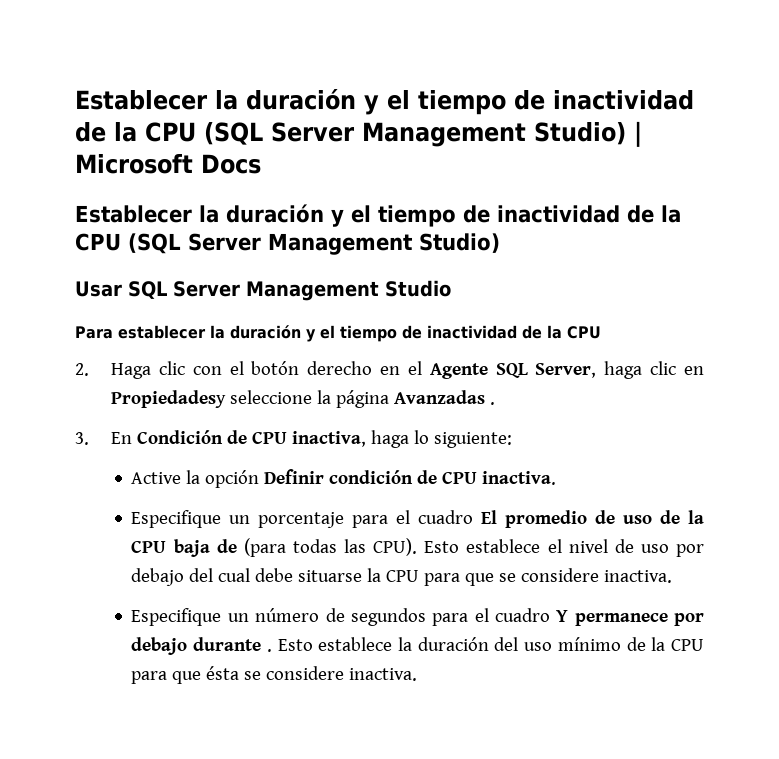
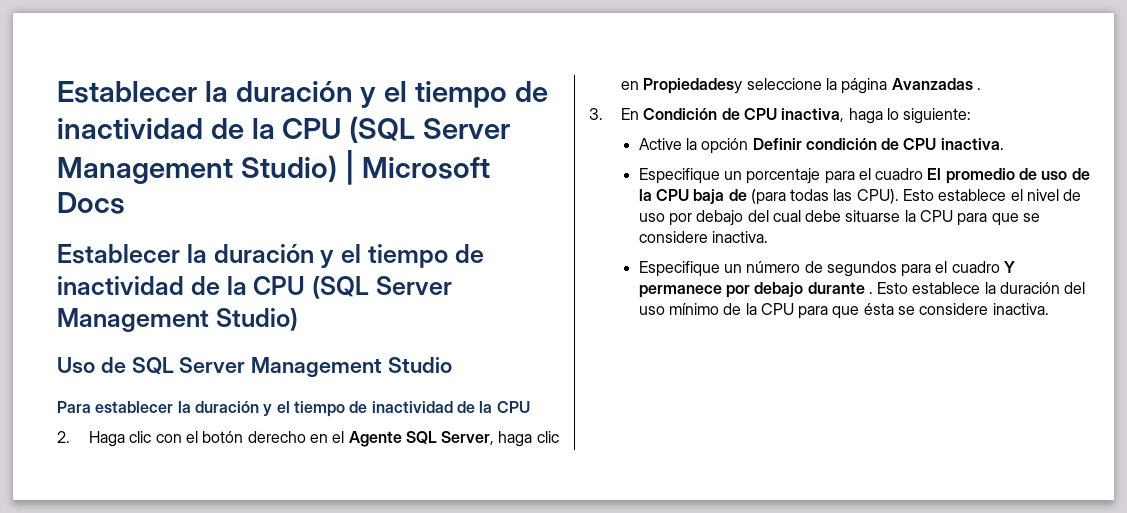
- Usar SQL Server Management Studio
+ Uso de SQL Server Management Studio

